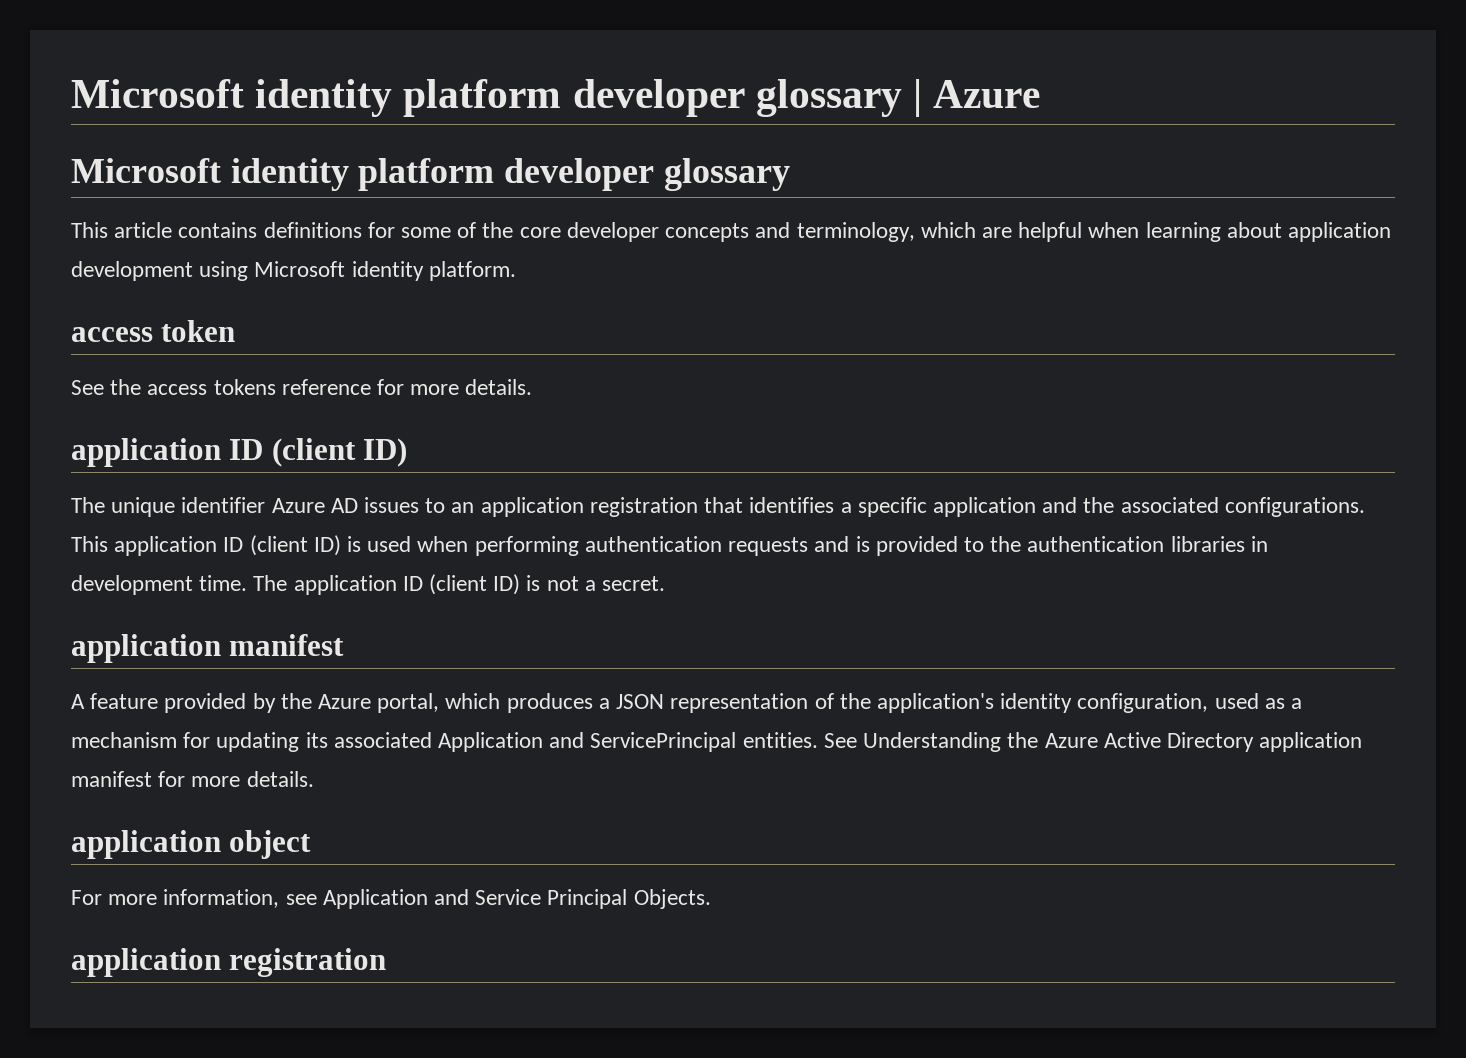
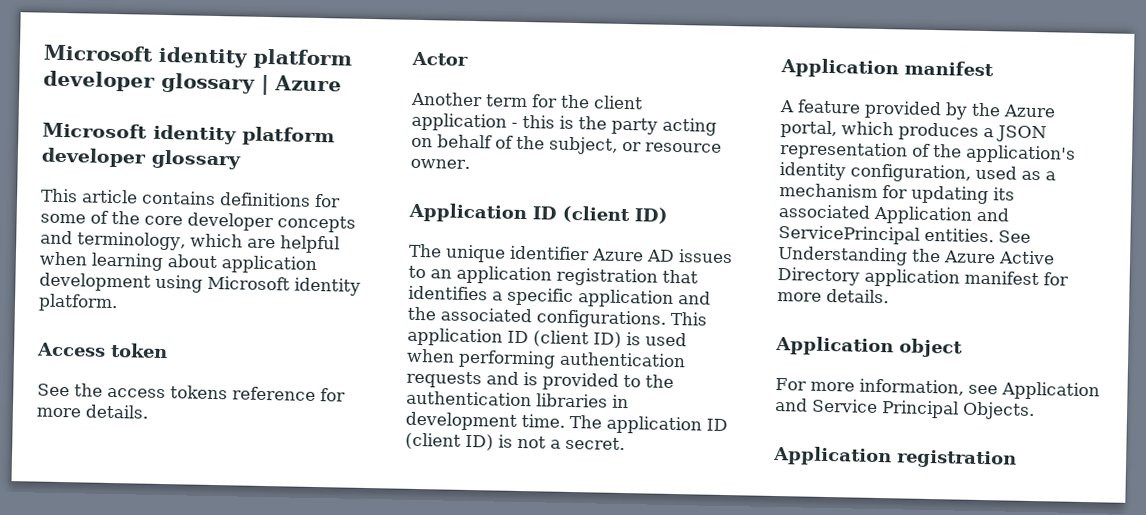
- access token
+ Access token
  See the access tokens reference for more details.
- application ID (client ID)
+ Actor
+ Another term for the client application - this is the party acting on behalf of the subject, or resource owner.
+ Application ID (client ID)
  The application ID (client ID) is not a secret.
- application manifest
+ Application manifest
- application object
+ Application object
  For more information, see Application and Service Principal Objects.
- application registration
+ Application registration

